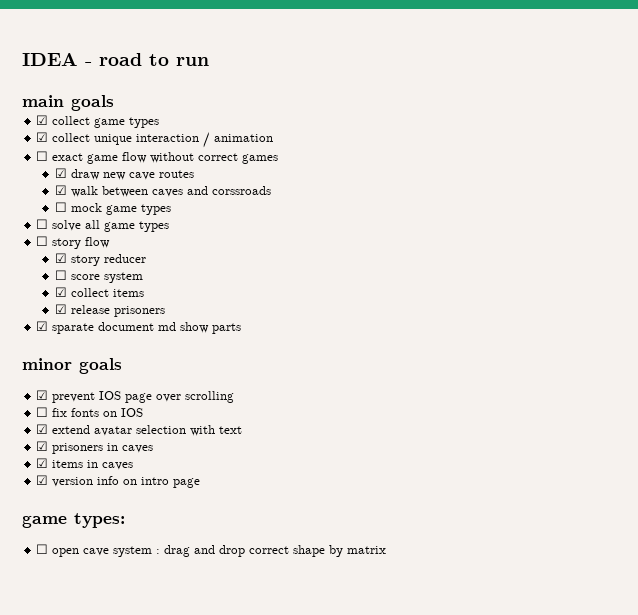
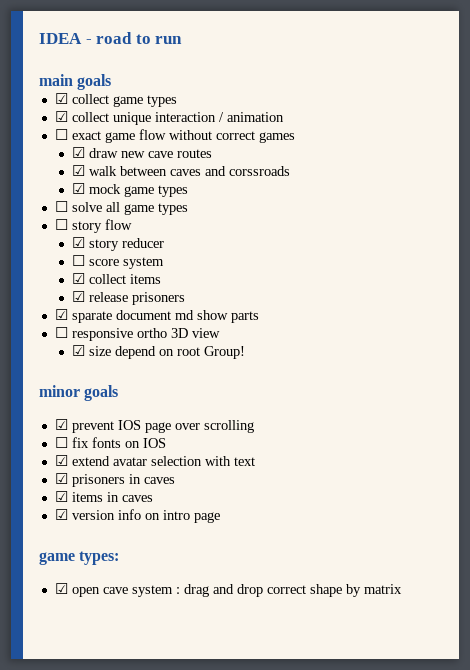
- ☐ mock game types
+ ☑ mock game types
+ ☐ responsive ortho 3D view
+ ☑ size depend on root Group!
- ☐ open cave system : drag and drop correct shape by matrix
+ ☑ open cave system : drag and drop correct shape by matrix

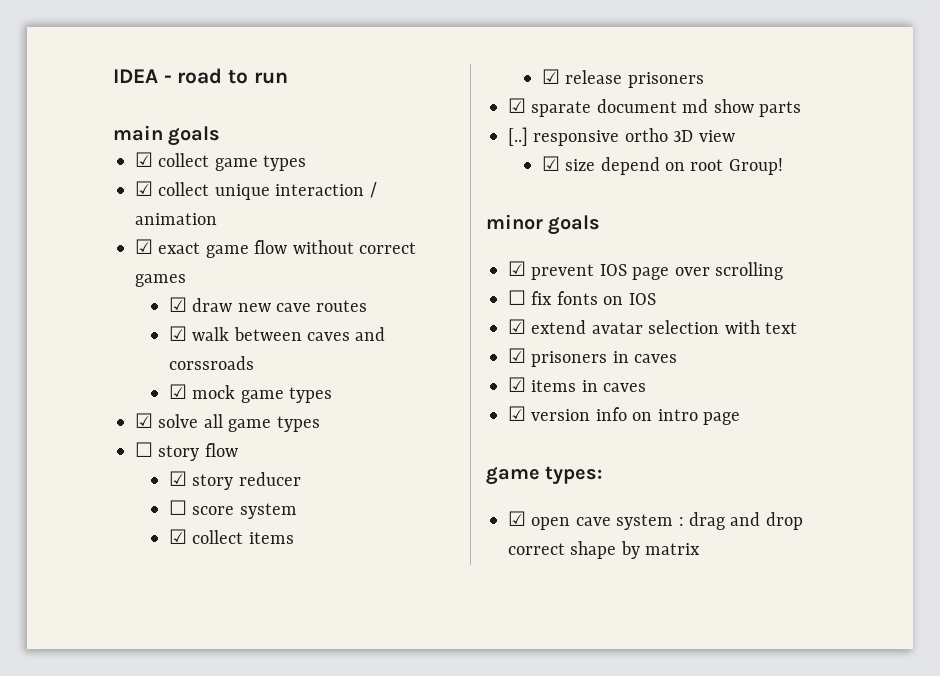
- ☐ exact game flow without correct games
+ ☑ exact game flow without correct games
- ☐ solve all game types
+ ☑ solve all game types
- ☐ responsive ortho 3D view
+ [..] responsive ortho 3D view

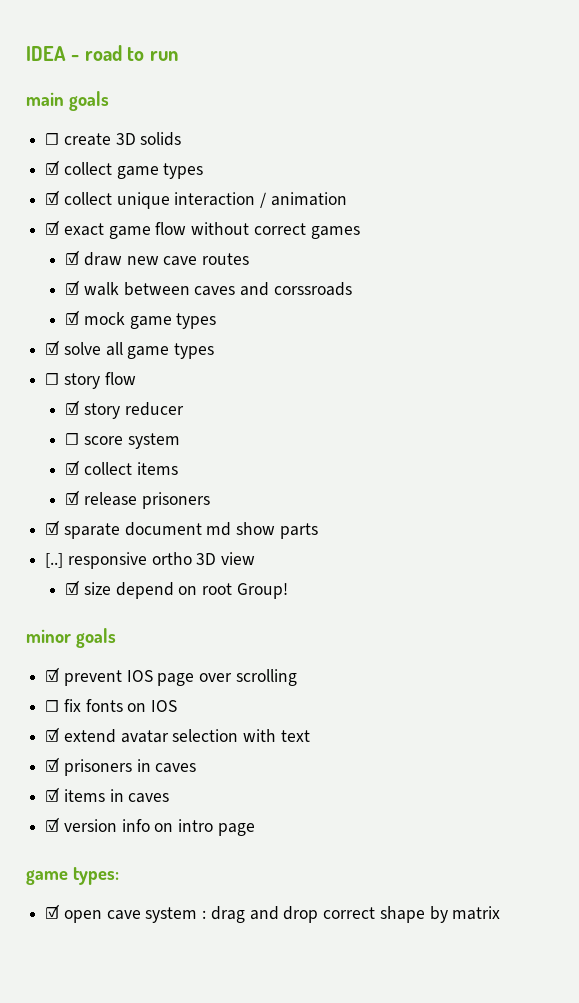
+ ☐ create 3D solids

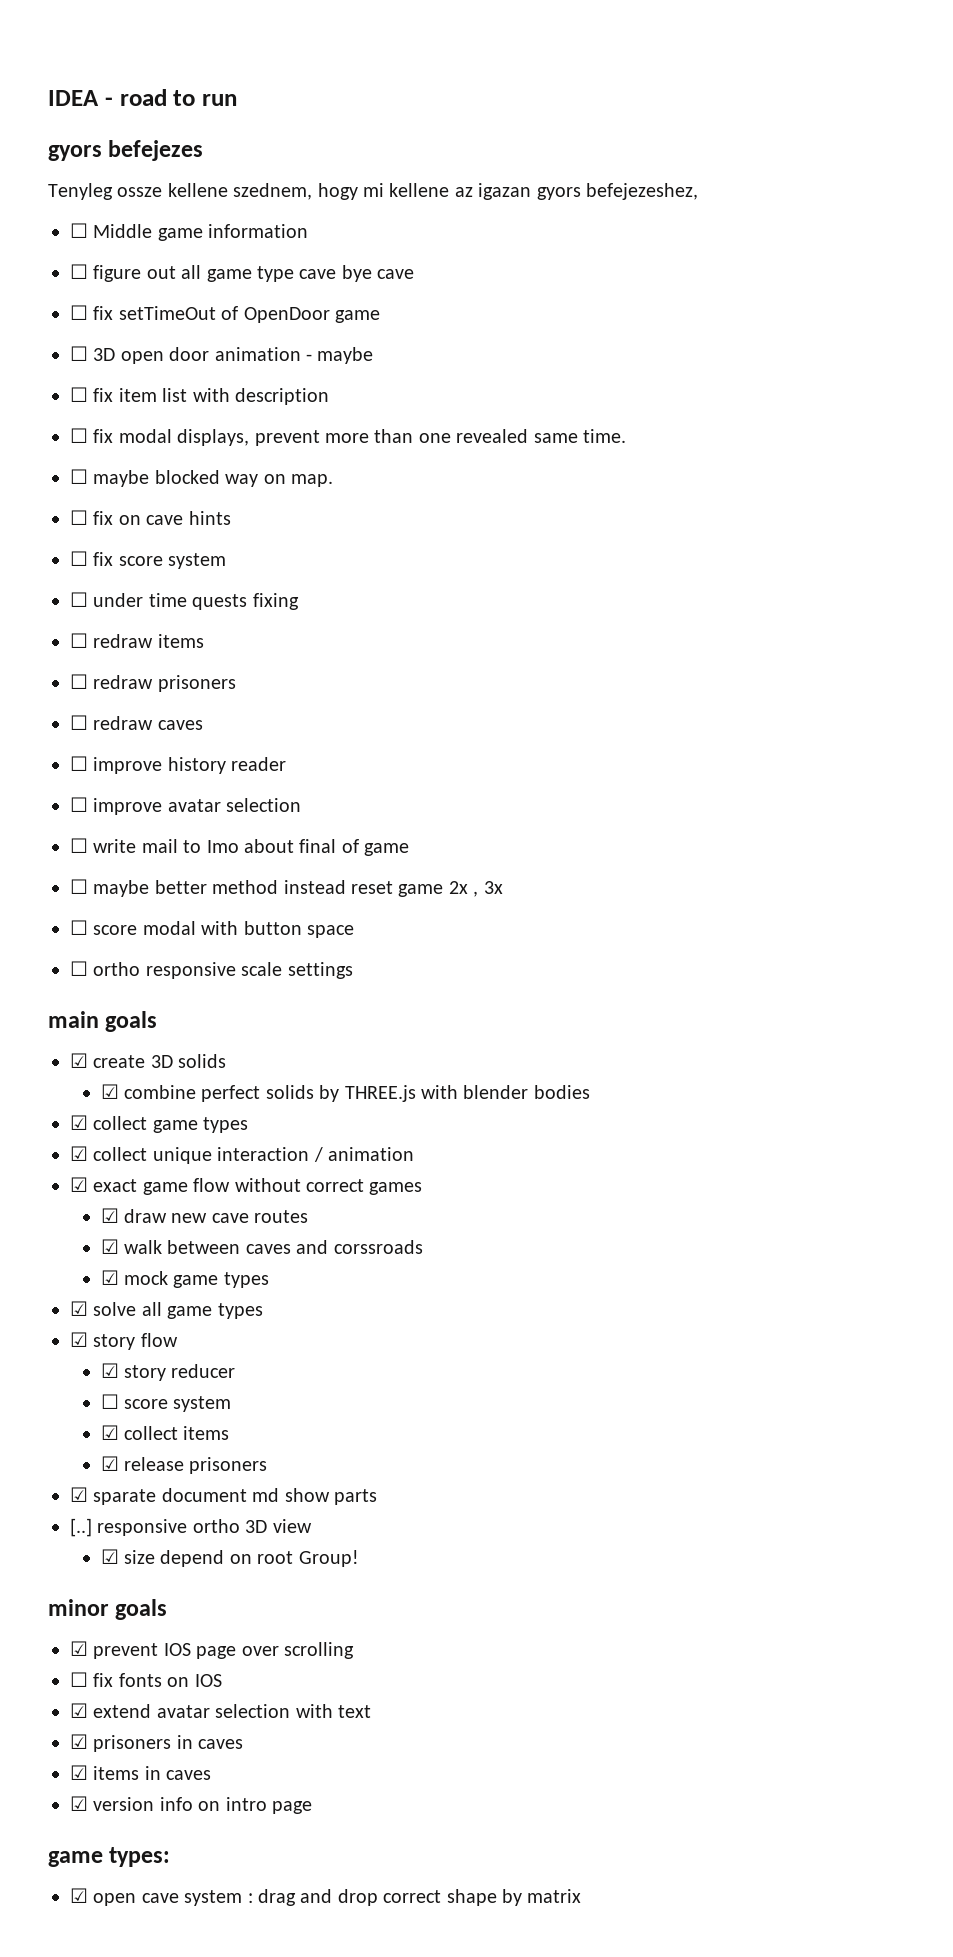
+ gyors befejezes
+ Tenyleg ossze kellene szednem, hogy mi kellene az igazan gyors befejezeshez,
+ ☐ Middle game information
+ ☐ figure out all game type cave bye cave
+ ☐ fix setTimeOut of OpenDoor game
+ ☐ 3D open door animation - maybe
+ ☐ fix item list with description
+ ☐ fix modal displays, prevent more than one revealed same time.
+ ☐ maybe blocked way on map.
+ ☐ fix on cave hints
+ ☐ fix score system
+ ☐ under time quests fixing
+ ☐ redraw items
+ ☐ redraw prisoners
+ ☐ redraw caves
+ ☐ improve history reader
+ ☐ improve avatar selection
+ ☐ write mail to Imo about final of game
+ ☐ maybe better method instead reset game 2x , 3x
+ ☐ score modal with button space
+ ☐ ortho responsive scale settings
- ☐ create 3D solids
+ ☑ create 3D solids
+ ☑ combine perfect solids by THREE.js with blender bodies
- ☐ story flow
+ ☑ story flow

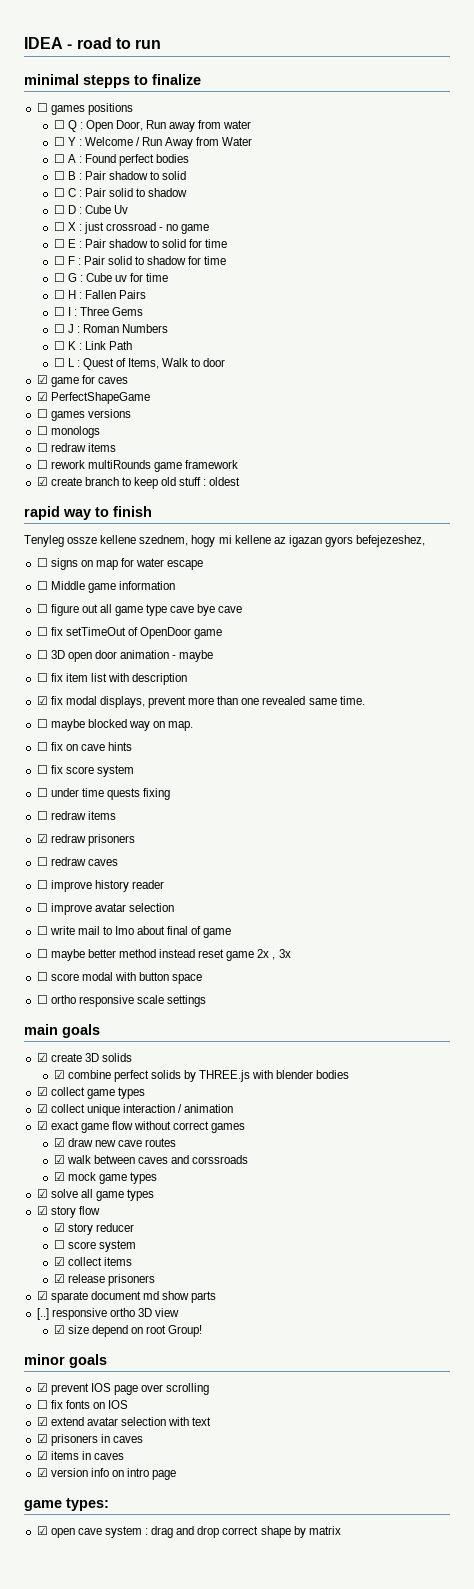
- gyors befejezes
+ minimal stepps to finalize
+ ☐ games positions
+ ☐ Q : Open Door, Run away from water
+ ☐ Y : Welcome / Run Away from Water
+ ☐ A : Found perfect bodies
+ ☐ B : Pair shadow to solid
+ ☐ C : Pair solid to shadow
+ ☐ D : Cube Uv
+ ☐ X : just crossroad - no game
+ ☐ E : Pair shadow to solid for time
+ ☐ F : Pair solid to shadow for time
+ ☐ G : Cube uv for time
+ ☐ H : Fallen Pairs
+ ☐ I : Three Gems
+ ☐ J : Roman Numbers
+ ☐ K : Link Path
+ ☐ L : Quest of Items, Walk to door
+ ☑ game for caves
+ ☑ PerfectShapeGame
+ ☐ games versions
+ ☐ monologs
+ ☐ redraw items
+ ☐ rework multiRounds game framework
+ ☑ create branch to keep old stuff : oldest
+ rapid way to finish
+ ☐ signs on map for water escape
- ☐ fix modal displays, prevent more than one revealed same time.
+ ☑ fix modal displays, prevent more than one revealed same time.
- ☐ redraw prisoners
+ ☑ redraw prisoners

